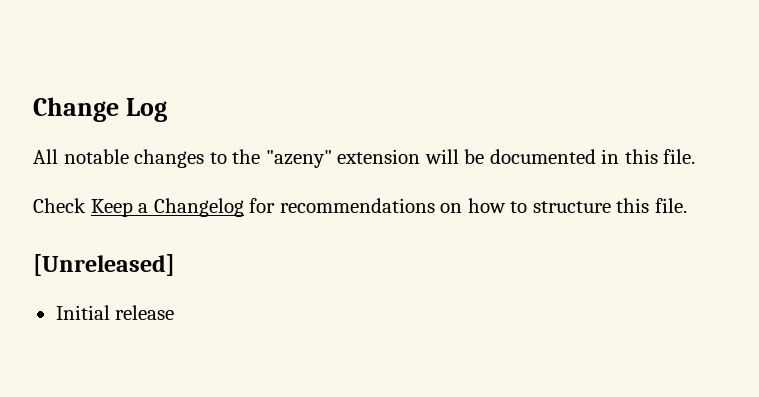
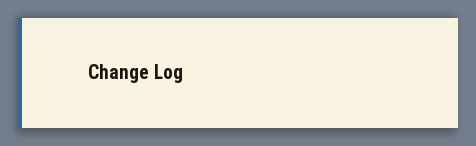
- All notable changes to the "azeny" extension will be documented in this file.
- Check Keep a Changelog for recommendations on how to structure this file.
- [Unreleased]
- Initial release

